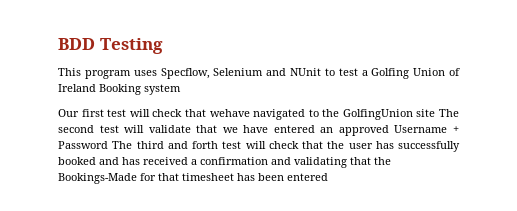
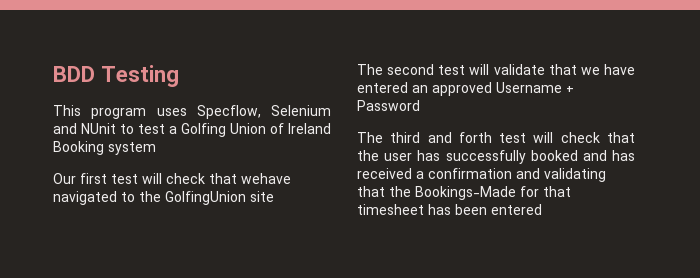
- Our first test will check that wehave navigated to the GolfingUnion site The second test will validate that we have entered an approved Username + Password The third and forth test will check that the user has successfully booked and has received a confirmation and validating that the Bookings-Made for that timesheet has been entered
+ Our first test will check that wehave navigated to the GolfingUnion site
+ The second test will validate that we have entered an approved Username + Password
+ The third and forth test will check that the user has successfully booked and has received a confirmation and validating that the Bookings-Made for that timesheet has been entered

